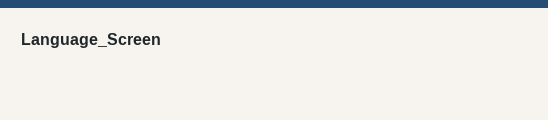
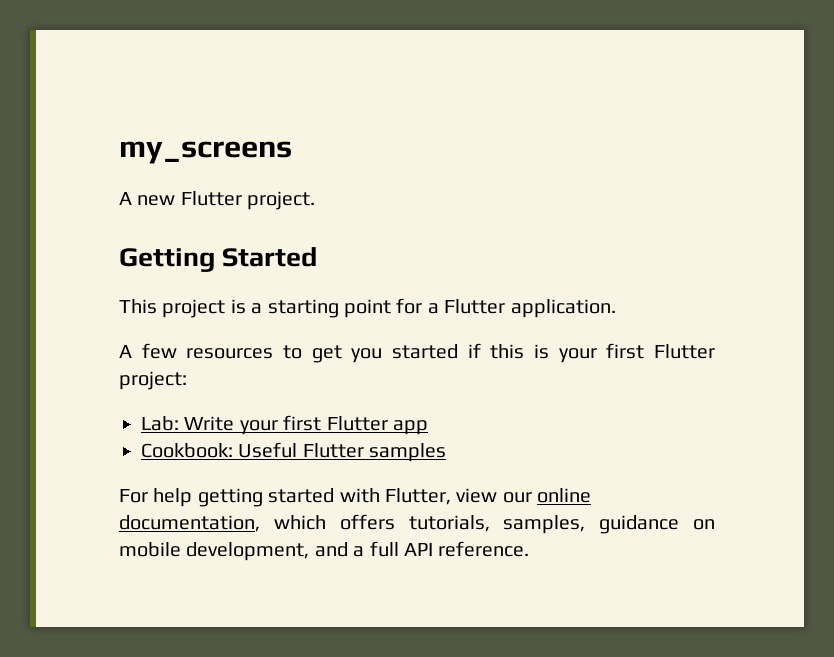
- Language_Screen
+ my_screens
+ A new Flutter project.
+ Getting Started
+ This project is a starting point for a Flutter application.
+ A few resources to get you started if this is your first Flutter project:
+ Lab: Write your first Flutter app
+ Cookbook: Useful Flutter samples
+ For help getting started with Flutter, view our online documentation, which offers tutorials, samples, guidance on mobile development, and a full API reference.

